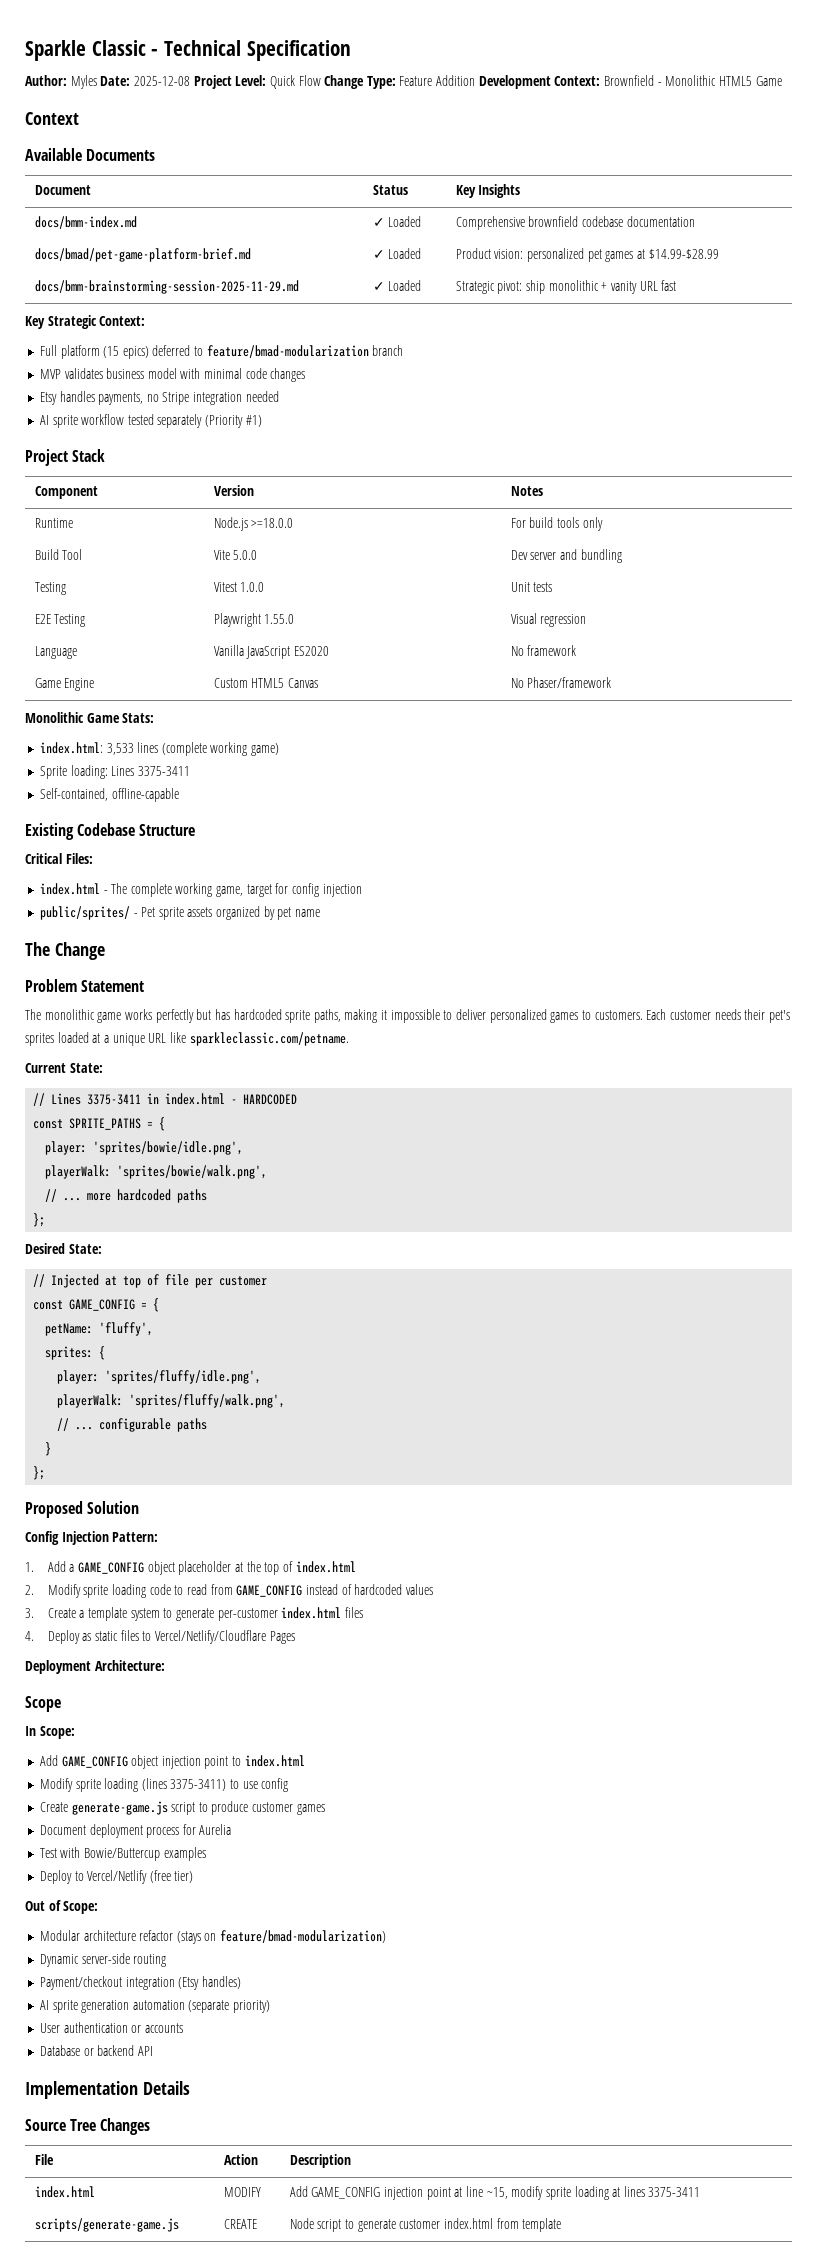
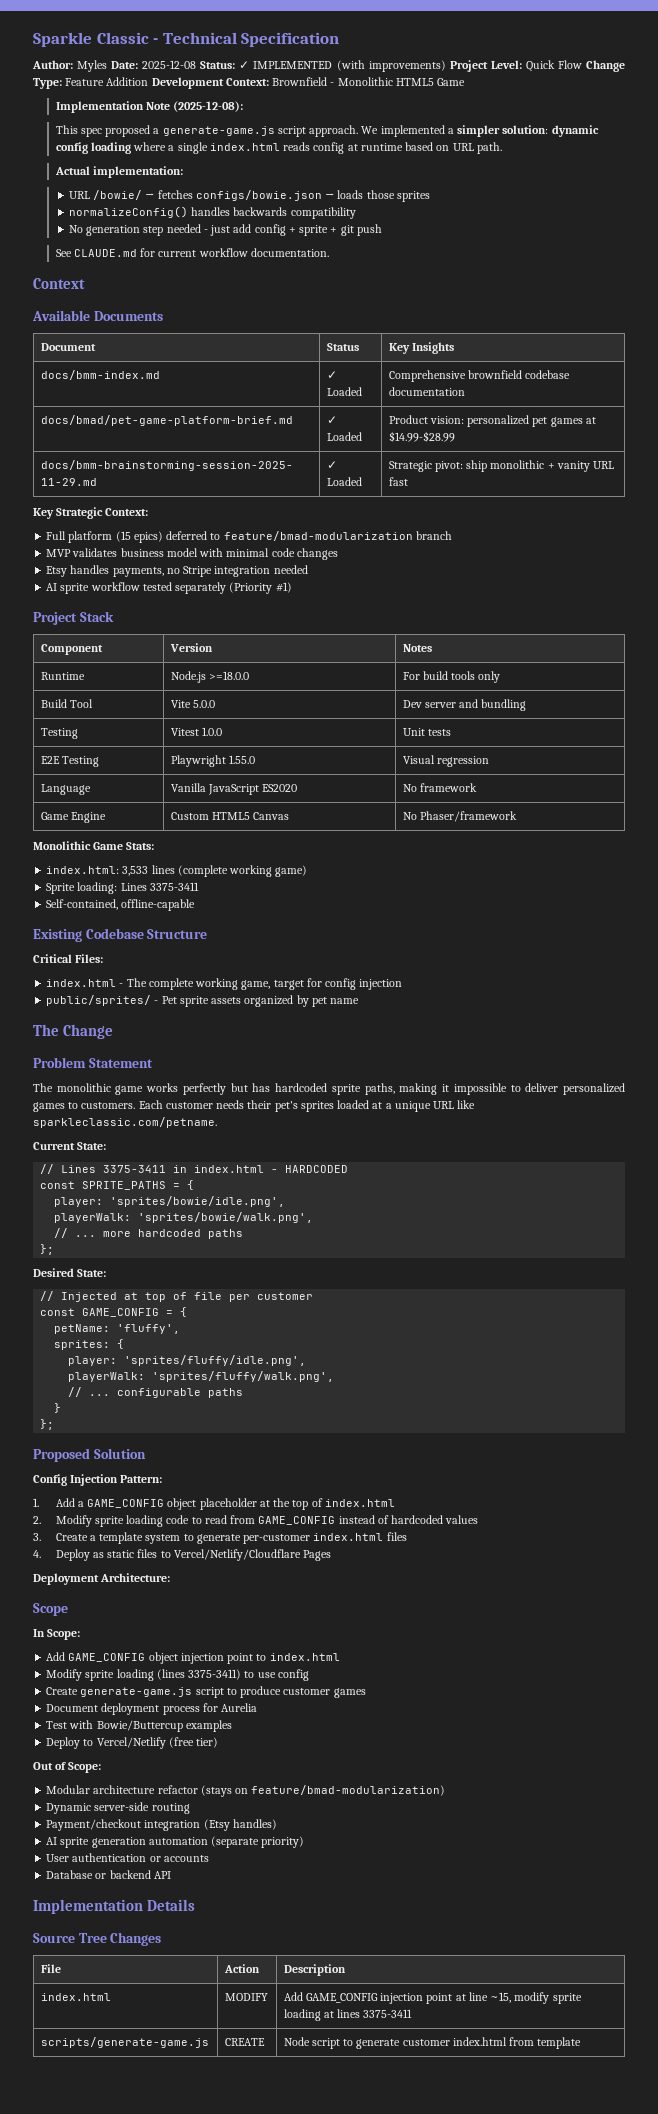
- Author: Myles Date: 2025-12-08 Project Level: Quick Flow Change Type: Feature Addition Development Context: Brownfield - Monolithic HTML5 Game
+ Author: Myles Date: 2025-12-08 Status: ✓ IMPLEMENTED (with improvements) Project Level: Quick Flow Change Type: Feature Addition Development Context: Brownfield - Monolithic HTML5 Game
+ Implementation Note (2025-12-08):
+ This spec proposed a generate-game.js script approach. We implemented a simpler solution: dynamic config loading where a single index.html reads config at runtime based on URL path.
+ Actual implementation:
+ URL /bowie/ → fetches configs/bowie.json → loads those sprites
+ normalizeConfig() handles backwards compatibility
+ No generation step needed - just add config + sprite + git push
+ See CLAUDE.md for current workflow documentation.

